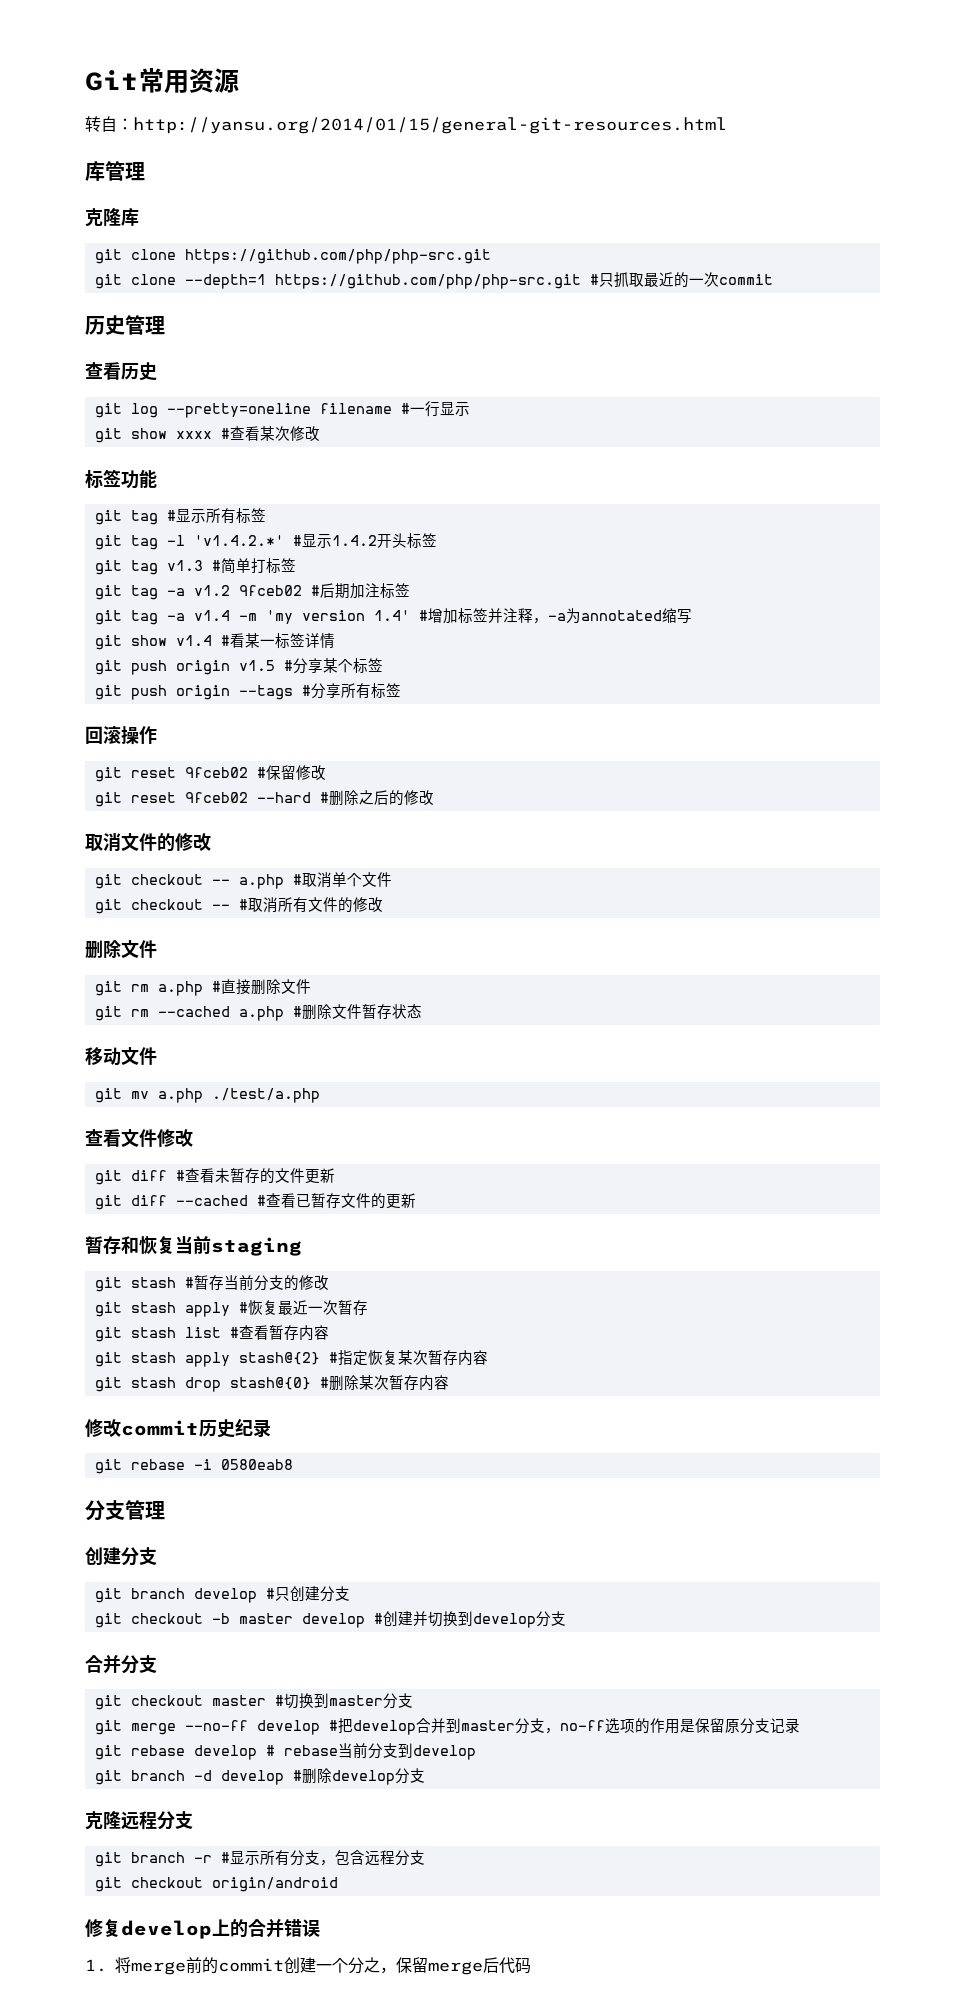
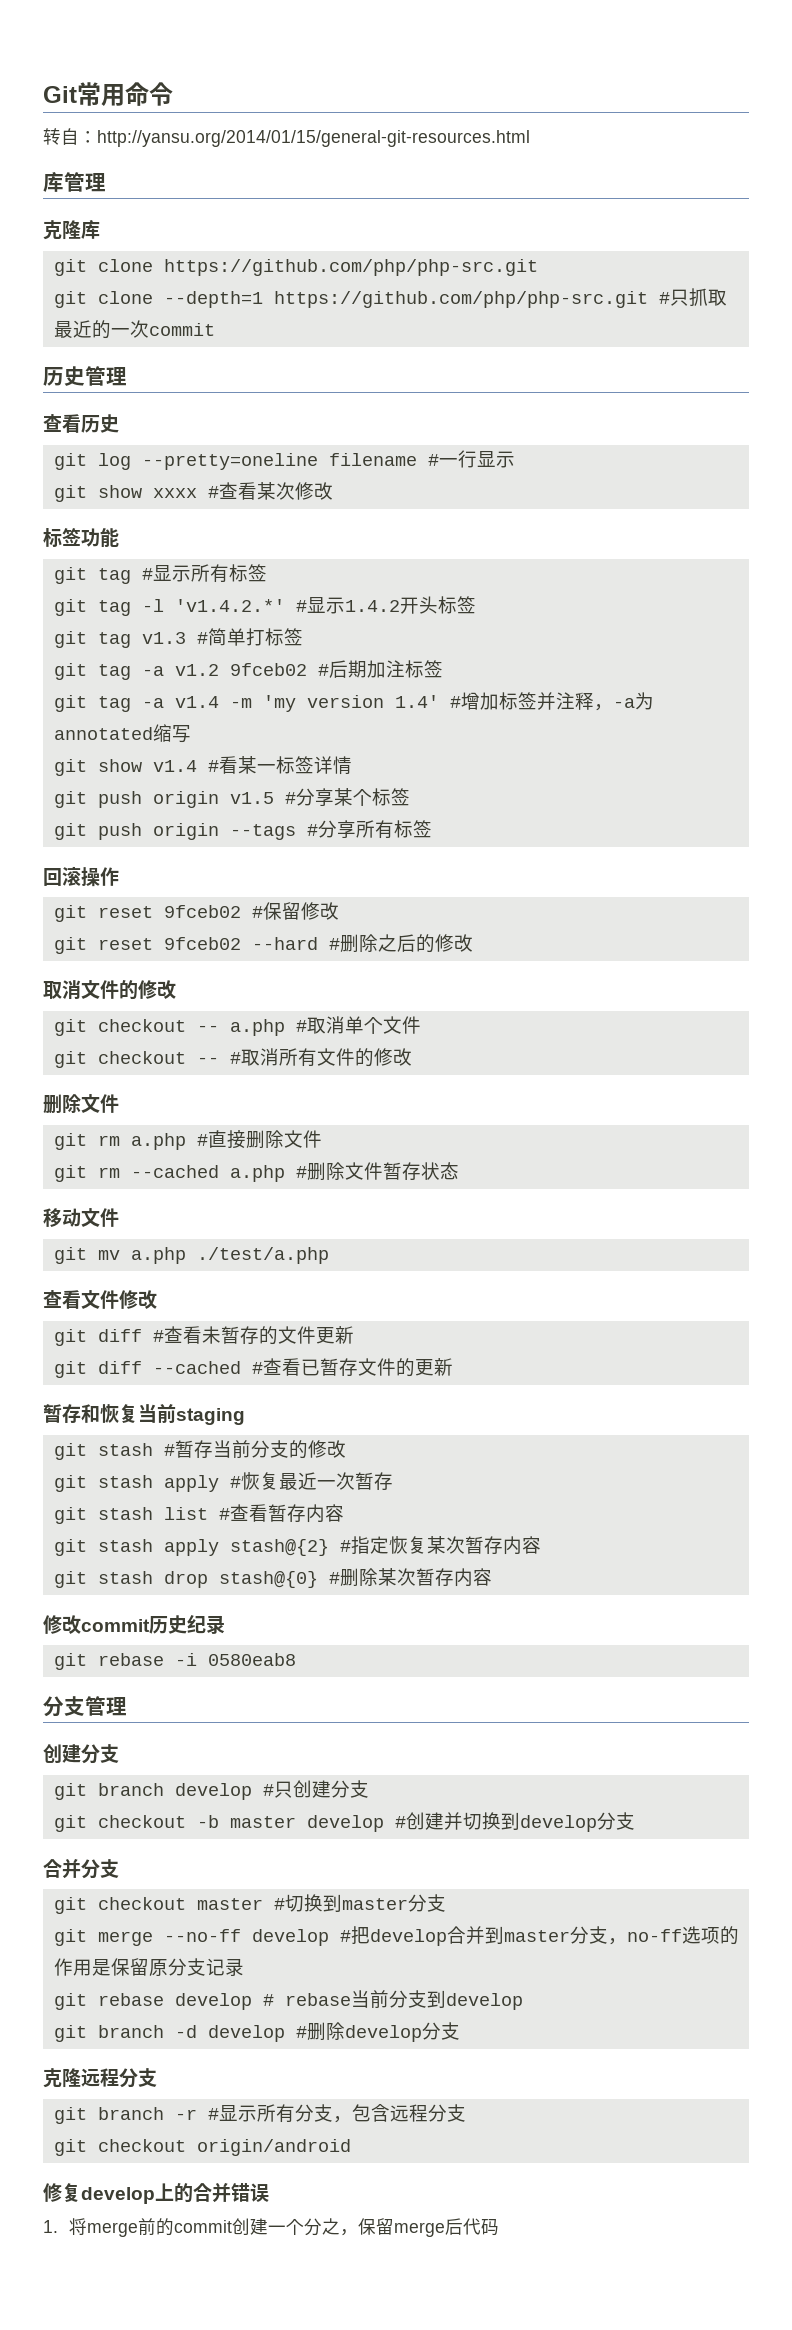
- Git常用资源
+ Git常用命令

